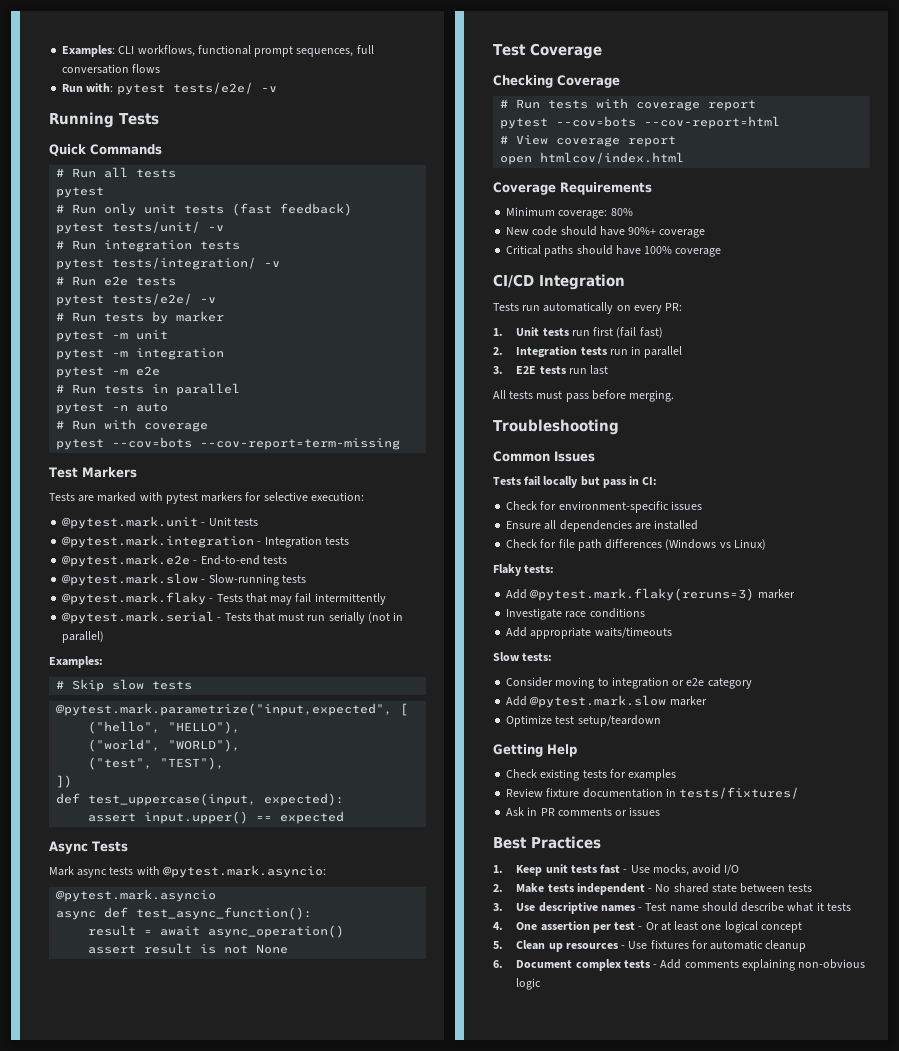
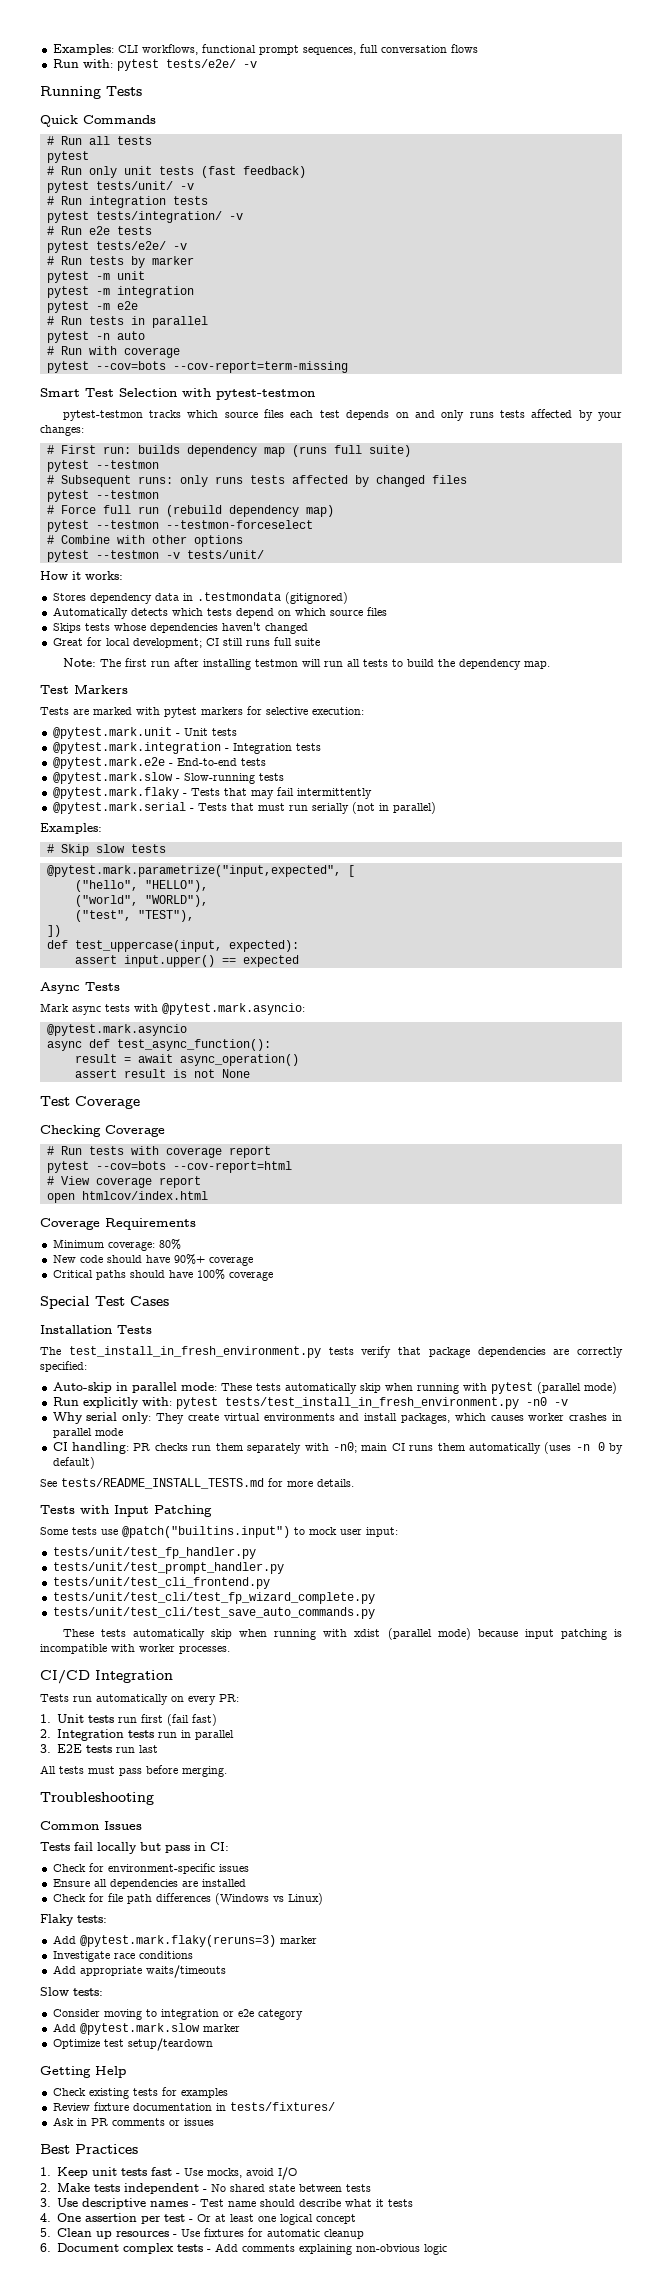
+ Smart Test Selection with pytest-testmon
+ pytest-testmon tracks which source files each test depends on and only runs tests affected by your changes:
+ # First run: builds dependency map (runs full suite)
+ pytest --testmon
+ # Subsequent runs: only runs tests affected by changed files
+ pytest --testmon
+ # Force full run (rebuild dependency map)
+ pytest --testmon --testmon-forceselect
+ # Combine with other options
+ pytest --testmon -v tests/unit/
+ How it works:
+ Stores dependency data in .testmondata (gitignored)
+ Automatically detects which tests depend on which source files
+ Skips tests whose dependencies haven't changed
+ Great for local development; CI still runs full suite
+ Note: The first run after installing testmon will run all tests to build the dependency map.
+ Special Test Cases
+ Installation Tests
+ The test_install_in_fresh_environment.py tests verify that package dependencies are correctly specified:
+ Auto-skip in parallel mode: These tests automatically skip when running with pytest (parallel mode)
+ Run explicitly with: pytest tests/test_install_in_fresh_environment.py -n0 -v
+ Why serial only: They create virtual environments and install packages, which causes worker crashes in parallel mode
+ CI handling: PR checks run them separately with -n0; main CI runs them automatically (uses -n 0 by default)
+ See tests/README_INSTALL_TESTS.md for more details.
+ Tests with Input Patching
+ Some tests use @patch("builtins.input") to mock user input:
+ tests/unit/test_fp_handler.py
+ tests/unit/test_prompt_handler.py
+ tests/unit/test_cli_frontend.py
+ tests/unit/test_cli/test_fp_wizard_complete.py
+ tests/unit/test_cli/test_save_auto_commands.py
+ These tests automatically skip when running with xdist (parallel mode) because input patching is incompatible with worker processes.

